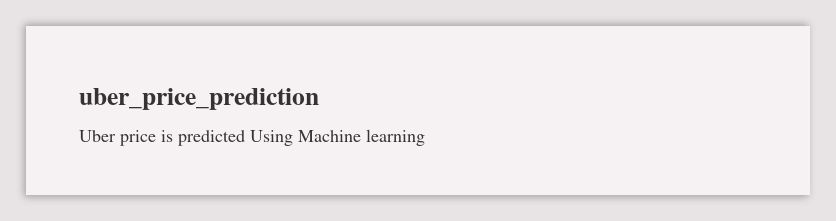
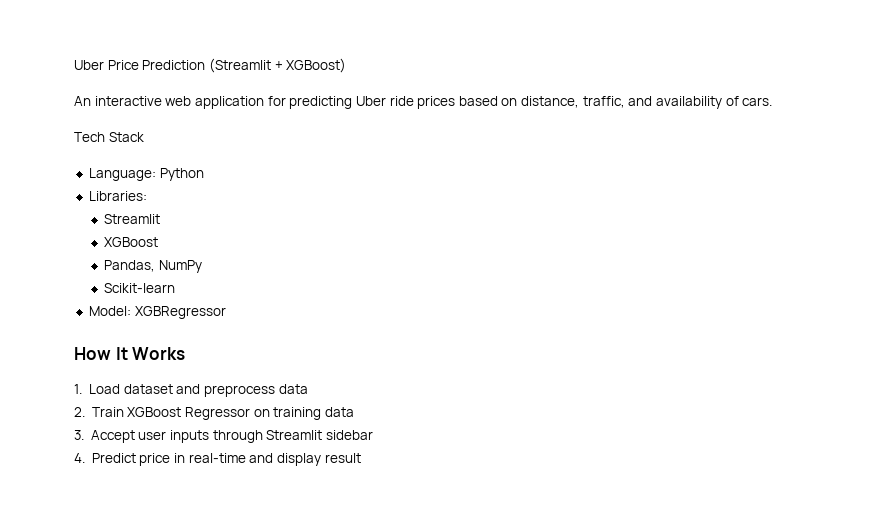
- uber_price_prediction
- Uber price is predicted Using Machine learning
+ Uber Price Prediction (Streamlit + XGBoost)
+ An interactive web application for predicting Uber ride prices based on distance, traffic, and availability of cars.
+ Tech Stack
+ Language: Python
+ Libraries:
+ Streamlit
+ XGBoost
+ Pandas, NumPy
+ Scikit-learn
+ Model: XGBRegressor
+ How It Works
+ 1. Load dataset and preprocess data
+ 2. Train XGBoost Regressor on training data
+ 3. Accept user inputs through Streamlit sidebar
+ 4. Predict price in real-time and display result

